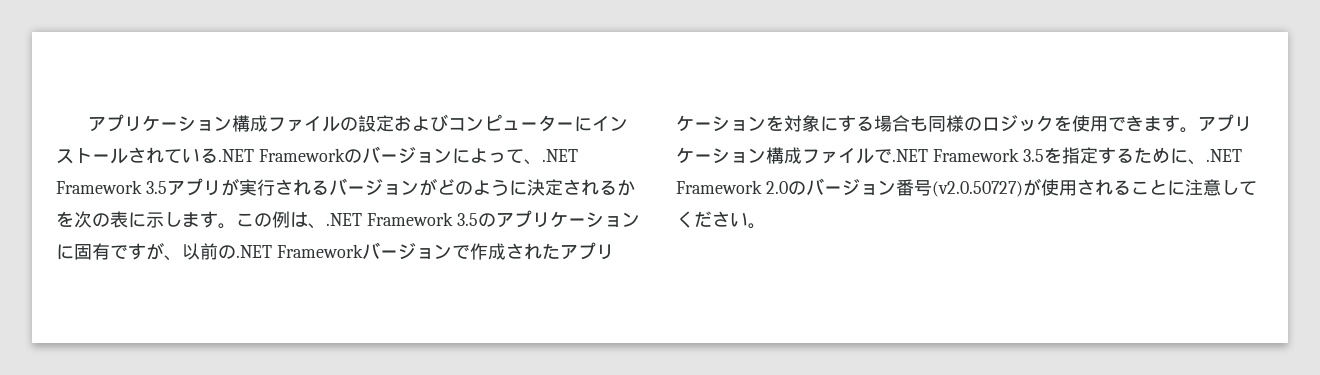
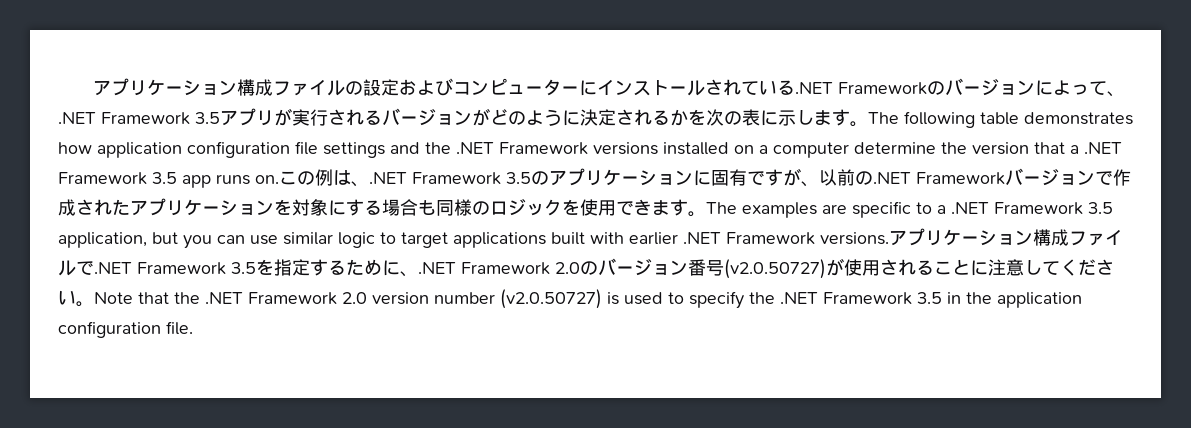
+ The following table demonstrates how application configuration file settings and the .NET Framework versions installed on a computer determine the version that a .NET Framework 3.5 app runs on.
+ The examples are specific to a .NET Framework 3.5 application, but you can use similar logic to target applications built with earlier .NET Framework versions.
+ Note that the .NET Framework 2.0 version number (v2.0.50727) is used to specify the .NET Framework 3.5 in the application configuration file.

